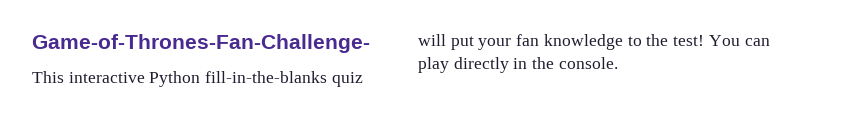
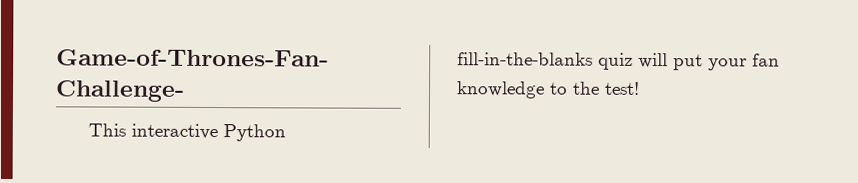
- You can play directly in the console.

